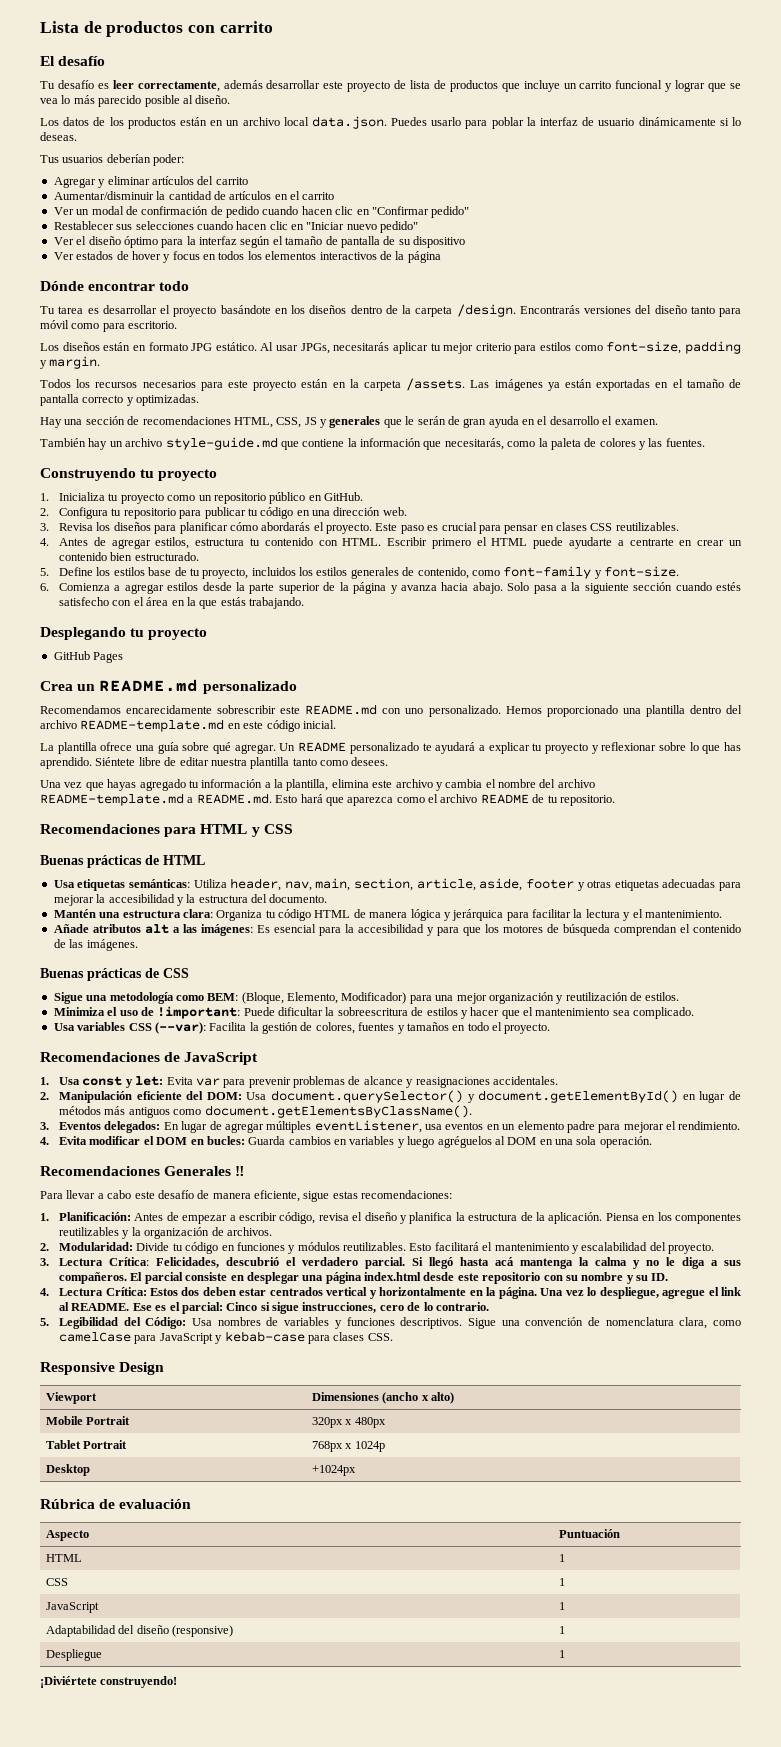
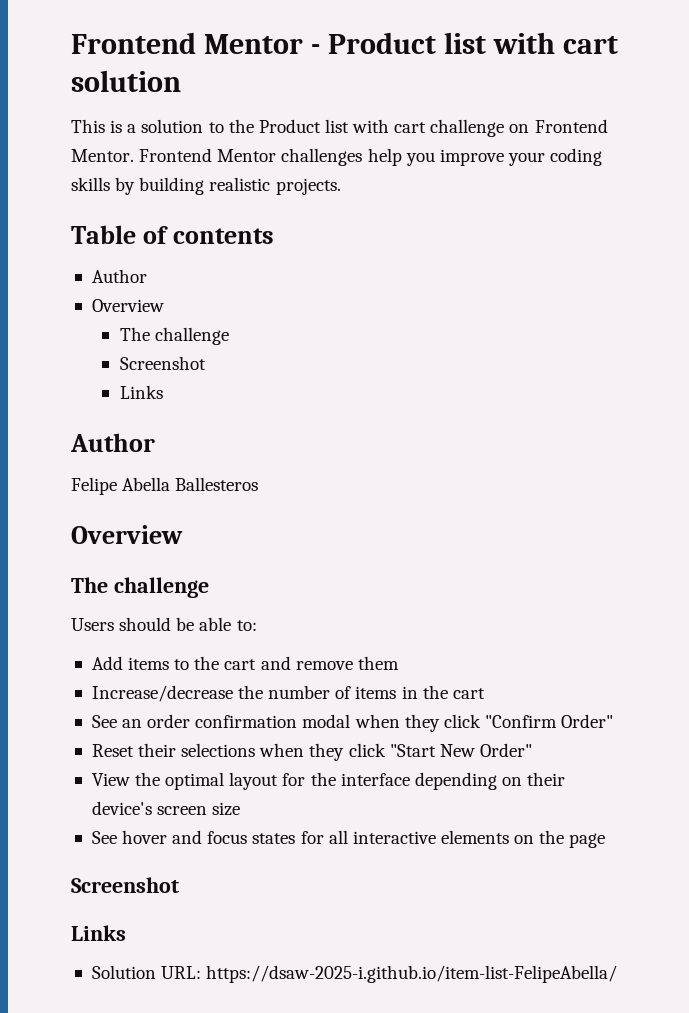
- Lista de productos con carrito
- El desafío
- Tu desafío es leer correctamente, además desarrollar este proyecto de lista de productos que incluye un carrito funcional y lograr que se vea lo más parecido posible al diseño.
- Los datos de los productos están en un archivo local data.json. Puedes usarlo para poblar la interfaz de usuario dinámicamente si lo deseas.
- Tus usuarios deberían poder:
- Agregar y eliminar artículos del carrito
- Aumentar/disminuir la cantidad de artículos en el carrito
- Ver un modal de confirmación de pedido cuando hacen clic en "Confirmar pedido"
- Restablecer sus selecciones cuando hacen clic en "Iniciar nuevo pedido"
- Ver el diseño óptimo para la interfaz según el tamaño de pantalla de su dispositivo
- Ver estados de hover y focus en todos los elementos interactivos de la página
- Dónde encontrar todo
- Tu tarea es desarrollar el proyecto basándote en los diseños dentro de la carpeta /design. Encontrarás versiones del diseño tanto para móvil como para escritorio.
- Los diseños están en formato JPG estático. Al usar JPGs, necesitarás aplicar tu mejor criterio para estilos como font-size, padding y margin.
- Todos los recursos necesarios para este proyecto están en la carpeta /assets. Las imágenes ya están exportadas en el tamaño de pantalla correcto y optimizadas.
- Hay una sección de recomendaciones HTML, CSS, JS y generales que le serán de gran ayuda en el desarrollo el examen.
- También hay un archivo style-guide.md que contiene la información que necesitarás, como la paleta de colores y las fuentes.
- Construyendo tu proyecto
- 1. Inicializa tu proyecto como un repositorio público en GitHub.
- 2. Configura tu repositorio para publicar tu código en una dirección web.
- 3. Revisa los diseños para planificar cómo abordarás el proyecto. Este paso es crucial para pensar en clases CSS reutilizables.
- 4. Antes de agregar estilos, estructura tu contenido con HTML. Escribir primero el HTML puede ayudarte a centrarte en crear un contenido bien estructurado.
- 5. Define los estilos base de tu proyecto, incluidos los estilos generales de contenido, como font-family y font-size.
- 6. Comienza a agregar estilos desde la parte superior de la página y avanza hacia abajo. Solo pasa a la siguiente sección cuando estés satisfecho con el área en la que estás trabajando.
- Desplegando tu proyecto
- GitHub Pages
- Crea un README.md personalizado
- Recomendamos encarecidamente sobrescribir este README.md con uno personalizado. Hemos proporcionado una plantilla dentro del archivo README-template.md en este código inicial.
- La plantilla ofrece una guía sobre qué agregar. Un README personalizado te ayudará a explicar tu proyecto y reflexionar sobre lo que has aprendido. Siéntete libre de editar nuestra plantilla tanto como desees.
- Una vez que hayas agregado tu información a la plantilla, elimina este archivo y cambia el nombre del archivo README-template.md a README.md. Esto hará que aparezca como el archivo README de tu repositorio.
- Recomendaciones para HTML y CSS
- Buenas prácticas de HTML
- Usa etiquetas semánticas: Utiliza header, nav, main, section, article, aside, footer y otras etiquetas adecuadas para mejorar la accesibilidad y la estructura del documento.
- Mantén una estructura clara: Organiza tu código HTML de manera lógica y jerárquica para facilitar la lectura y el mantenimiento.
- Añade atributos alt a las imágenes: Es esencial para la accesibilidad y para que los motores de búsqueda comprendan el contenido de las imágenes.
- Buenas prácticas de CSS
- Sigue una metodología como BEM: (Bloque, Elemento, Modificador) para una mejor organización y reutilización de estilos.
- Minimiza el uso de !important: Puede dificultar la sobreescritura de estilos y hacer que el mantenimiento sea complicado.
- Usa variables CSS (--var): Facilita la gestión de colores, fuentes y tamaños en todo el proyecto.
- Recomendaciones de JavaScript
- 1. Usa const y let: Evita var para prevenir problemas de alcance y reasignaciones accidentales.
- 2. Manipulación eficiente del DOM: Usa document.querySelector() y document.getElementById() en lugar de métodos más antiguos como document.getElementsByClassName().
- 3. Eventos delegados: En lugar de agregar múltiples eventListener, usa eventos en un elemento padre para mejorar el rendimiento.
- 4. Evita modificar el DOM en bucles: Guarda cambios en variables y luego agréguelos al DOM en una sola operación.
- Recomendaciones Generales ‼
- Para llevar a cabo este desafío de manera eficiente, sigue estas recomendaciones:
- 1. Planificación: Antes de empezar a escribir código, revisa el diseño y planifica la estructura de la aplicación. Piensa en los componentes reutilizables y la organización de archivos.
- 2. Modularidad: Divide tu código en funciones y módulos reutilizables. Esto facilitará el mantenimiento y escalabilidad del proyecto.
- 3. Lectura Crítica: Felicidades, descubrió el verdadero parcial. Si llegó hasta acá mantenga la calma y no le diga a sus compañeros. El parcial consiste en desplegar una página index.html desde este repositorio con su nombre y su ID.
- 4. Lectura Crítica: Estos dos deben estar centrados vertical y horizontalmente en la página. Una vez lo despliegue, agregue el link al README. Ese es el parcial: Cinco si sigue instrucciones, cero de lo contrario.
- 5. Legibilidad del Código: Usa nombres de variables y funciones descriptivos. Sigue una convención de nomenclatura clara, como camelCase para JavaScript y kebab-case para clases CSS.
- Responsive Design
- Viewport | Dimensiones (ancho x alto)
- Mobile Portrait | 320px x 480px
- Tablet Portrait | 768px x 1024p
- Desktop | +1024px
- Rúbrica de evaluación
- Aspecto | Puntuación
- HTML | 1
- CSS | 1
- JavaScript | 1
- Adaptabilidad del diseño (responsive) | 1
- Despliegue | 1
- ¡Diviértete construyendo!
+ Frontend Mentor - Product list with cart solution
+ This is a solution to the Product list with cart challenge on Frontend Mentor. Frontend Mentor challenges help you improve your coding skills by building realistic projects.
+ Table of contents
+ Author
+ Overview
+ The challenge
+ Screenshot
+ Links
+ Author
+ Felipe Abella Ballesteros
+ Overview
+ The challenge
+ Users should be able to:
+ Add items to the cart and remove them
+ Increase/decrease the number of items in the cart
+ See an order confirmation modal when they click "Confirm Order"
+ Reset their selections when they click "Start New Order"
+ View the optimal layout for the interface depending on their device's screen size
+ See hover and focus states for all interactive elements on the page
+ Screenshot
+ Links
+ Solution URL: https://dsaw-2025-i.github.io/item-list-FelipeAbella/

